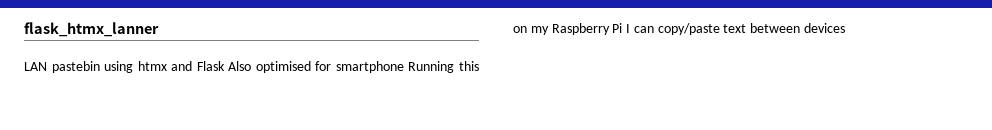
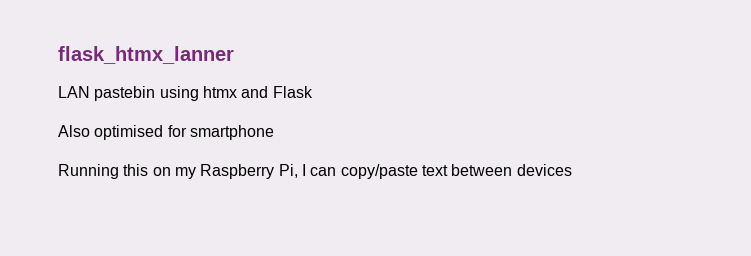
- LAN pastebin using htmx and Flask Also optimised for smartphone Running this on my Raspberry Pi I can copy/paste text between devices
+ LAN pastebin using htmx and Flask
+ Also optimised for smartphone
+ Running this on my Raspberry Pi, I can copy/paste text between devices

